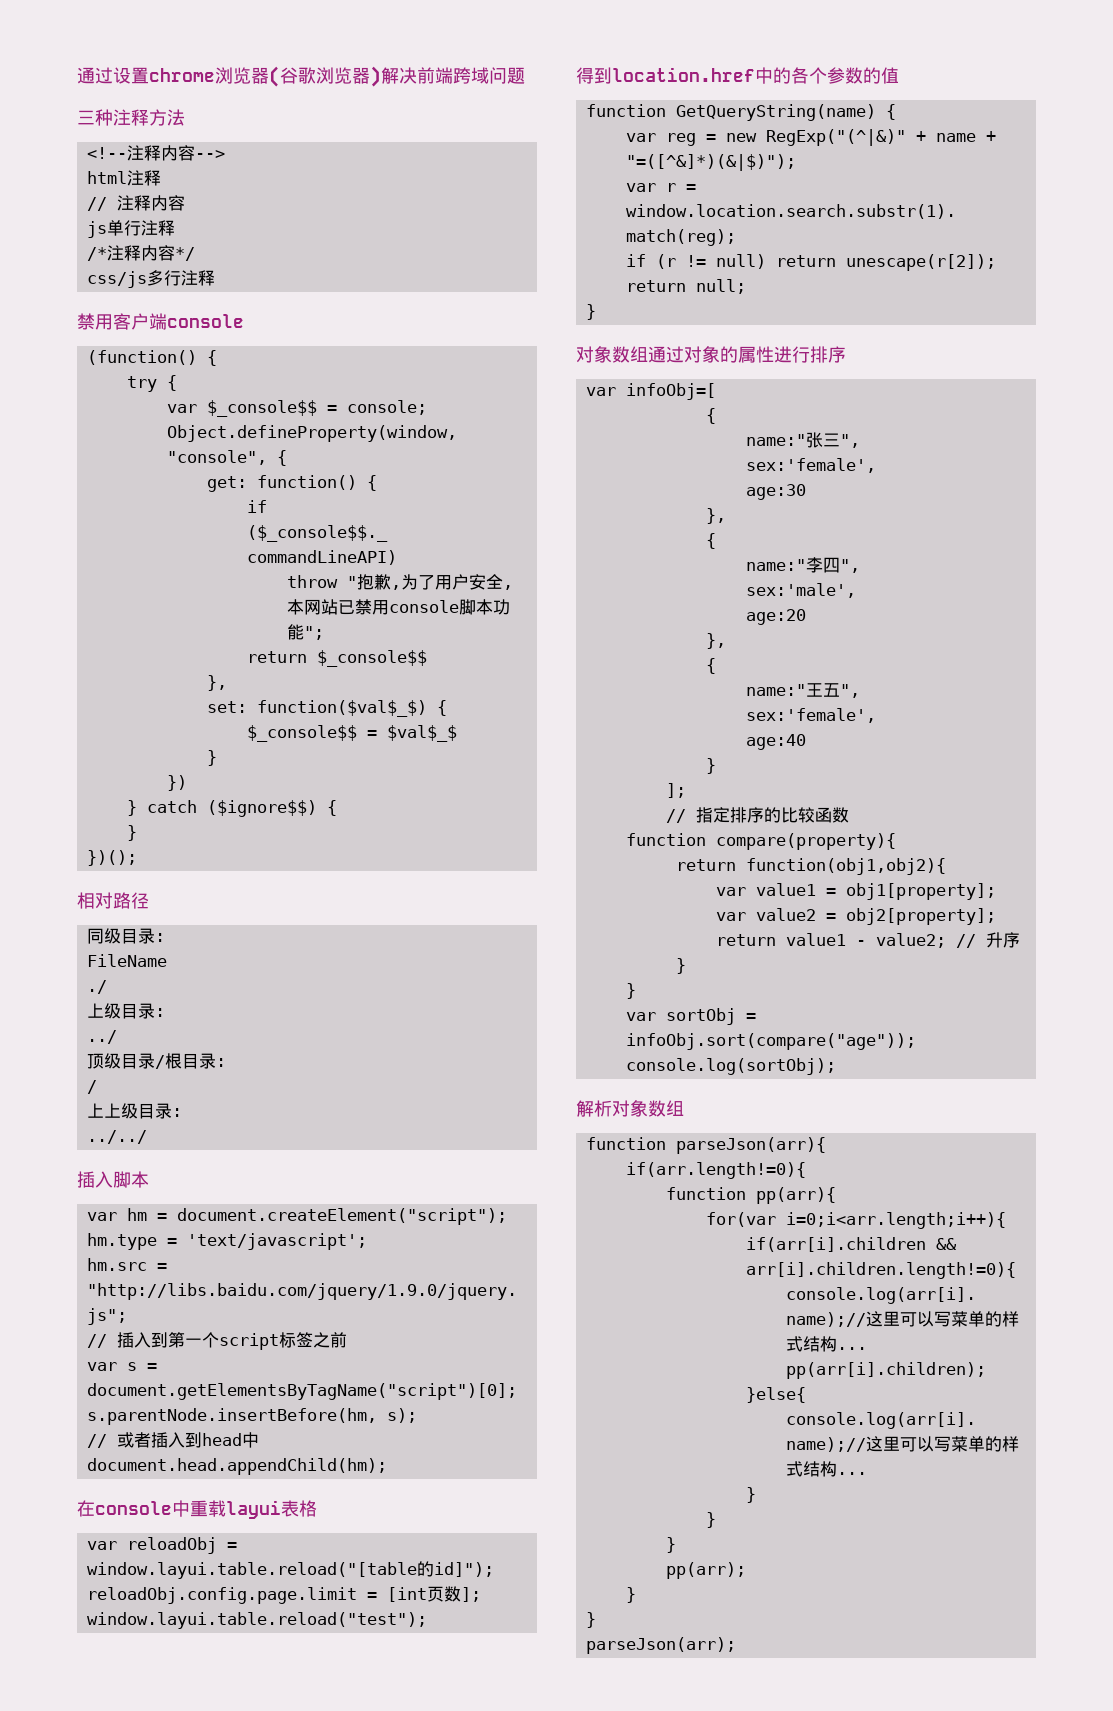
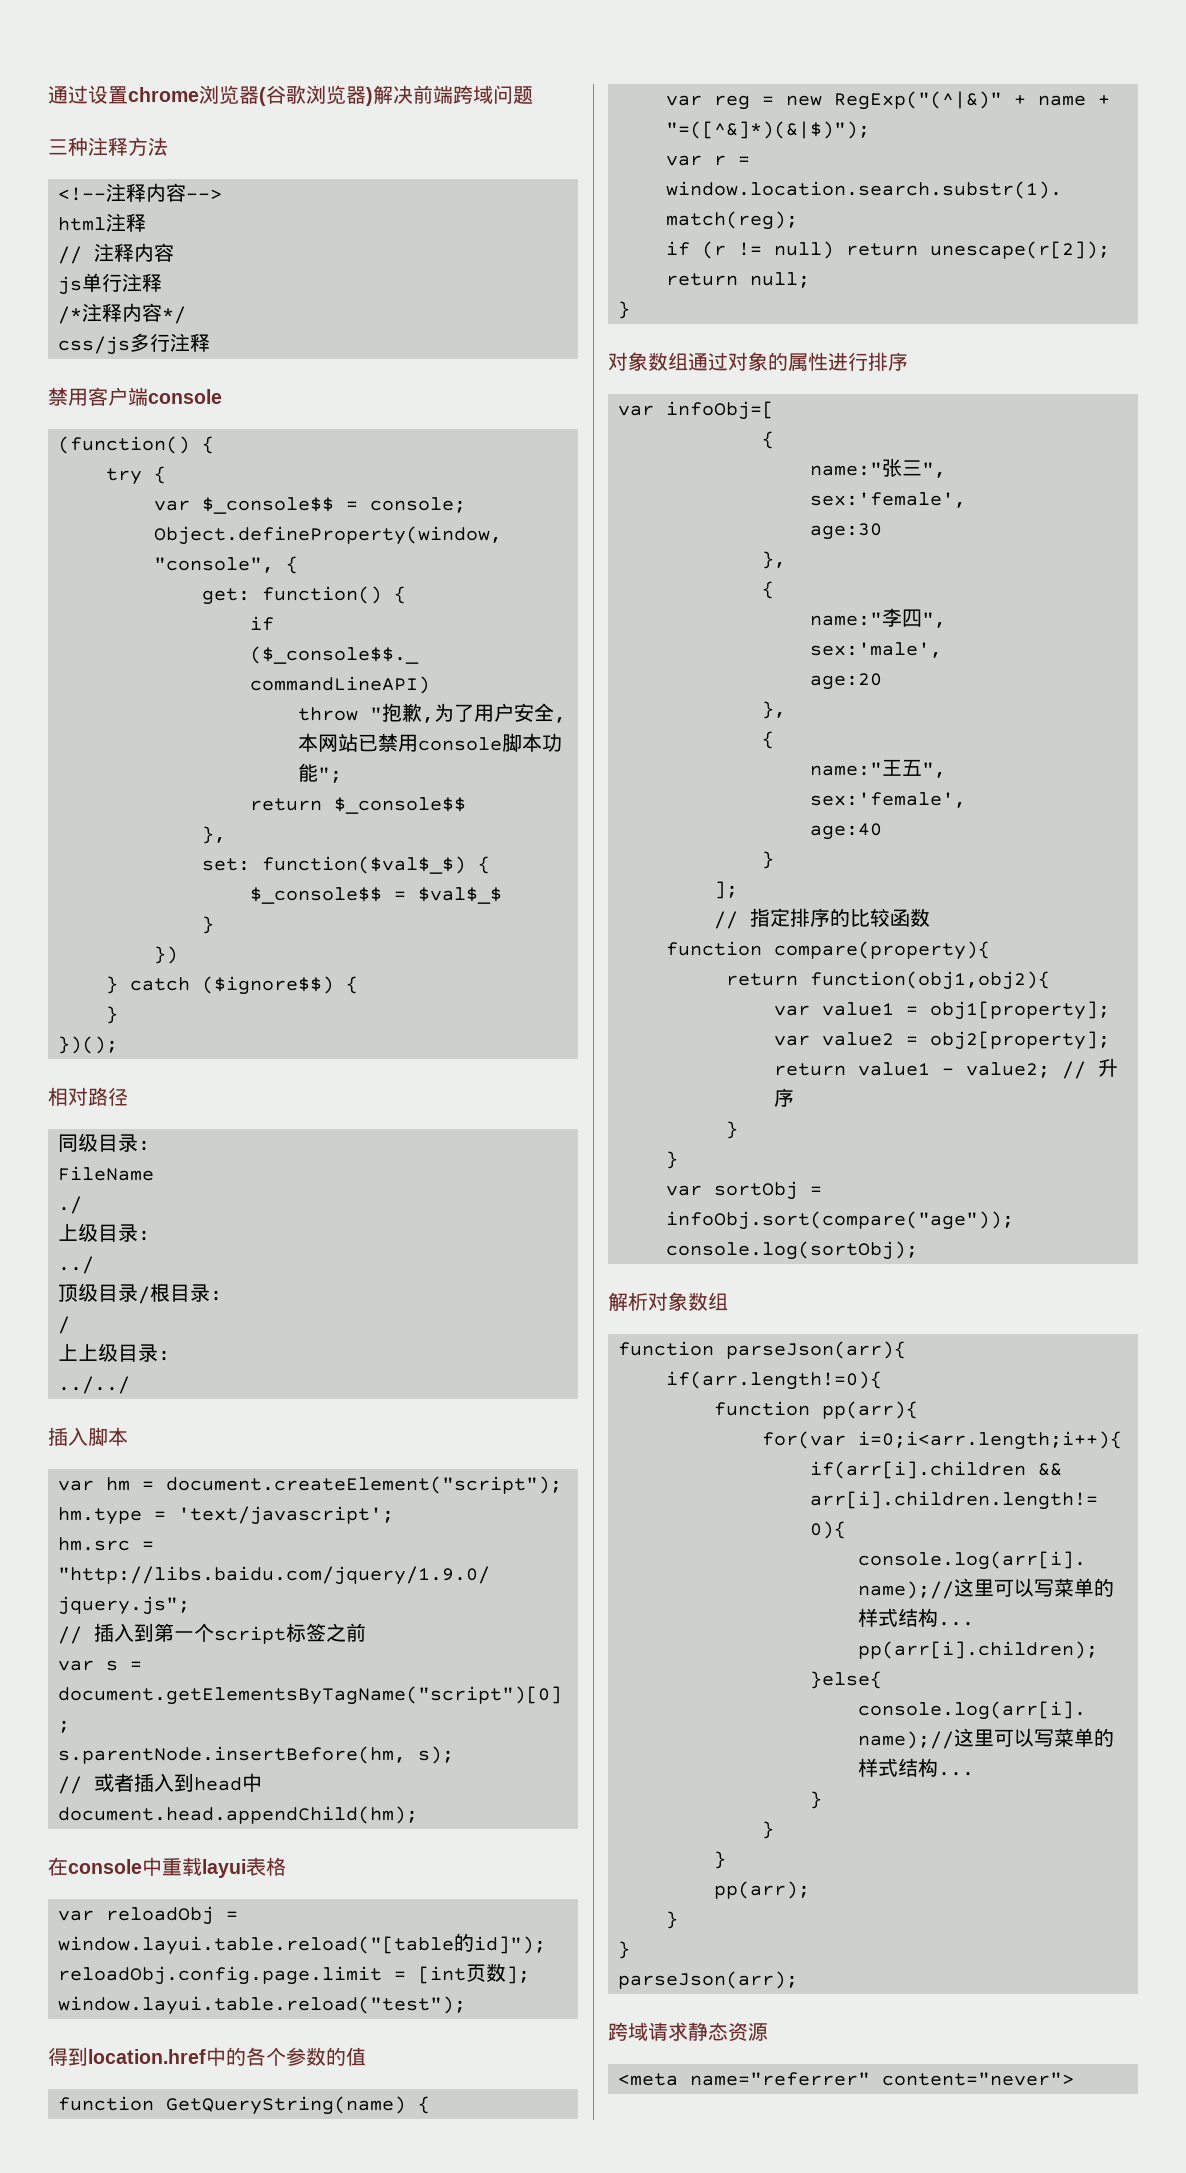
+ 跨域请求静态资源
+ <meta name="referrer" content="never">

